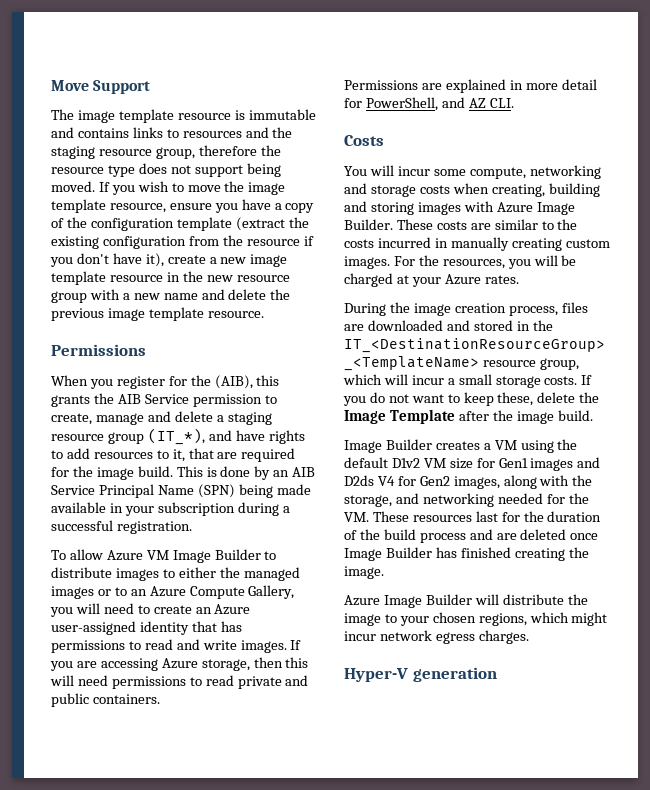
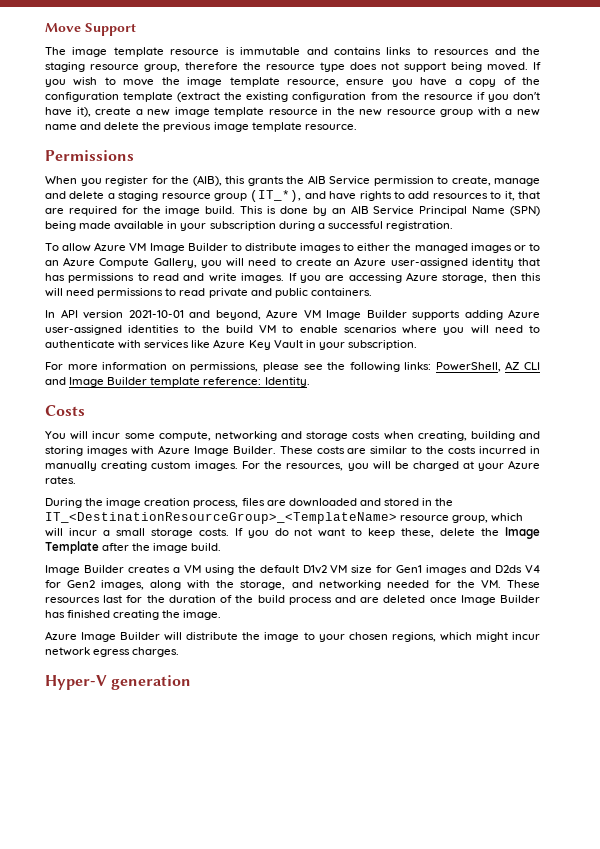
- Permissions are explained in more detail for PowerShell, and AZ CLI.
+ In API version 2021-10-01 and beyond, Azure VM Image Builder supports adding Azure user-assigned identities to the build VM to enable scenarios where you will need to authenticate with services like Azure Key Vault in your subscription.
+ For more information on permissions, please see the following links: PowerShell, AZ CLI and Image Builder template reference: Identity.

